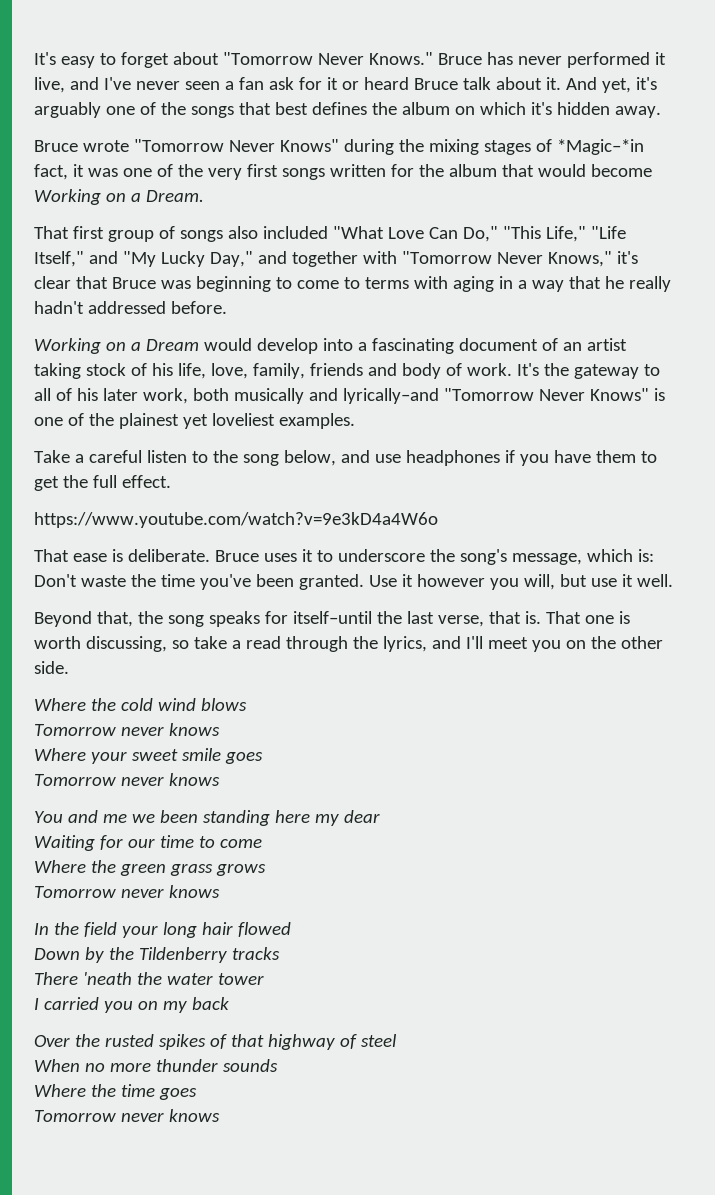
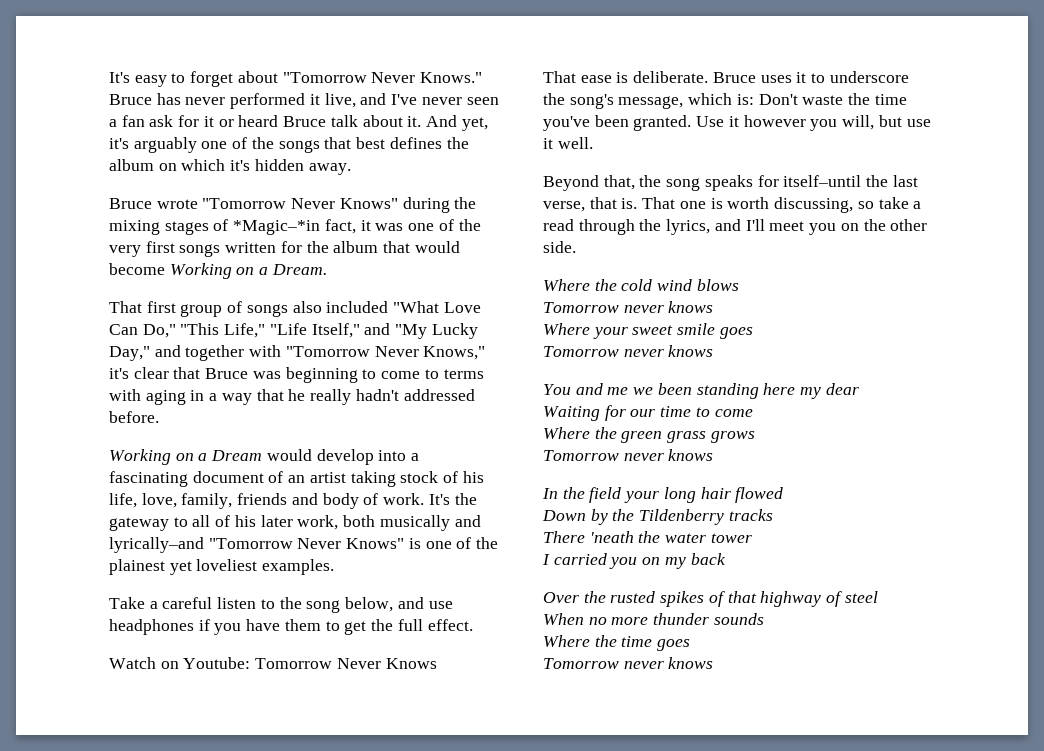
- https://www.youtube.com/watch?v=9e3kD4a4W6o
+ Watch on Youtube: Tomorrow Never Knows

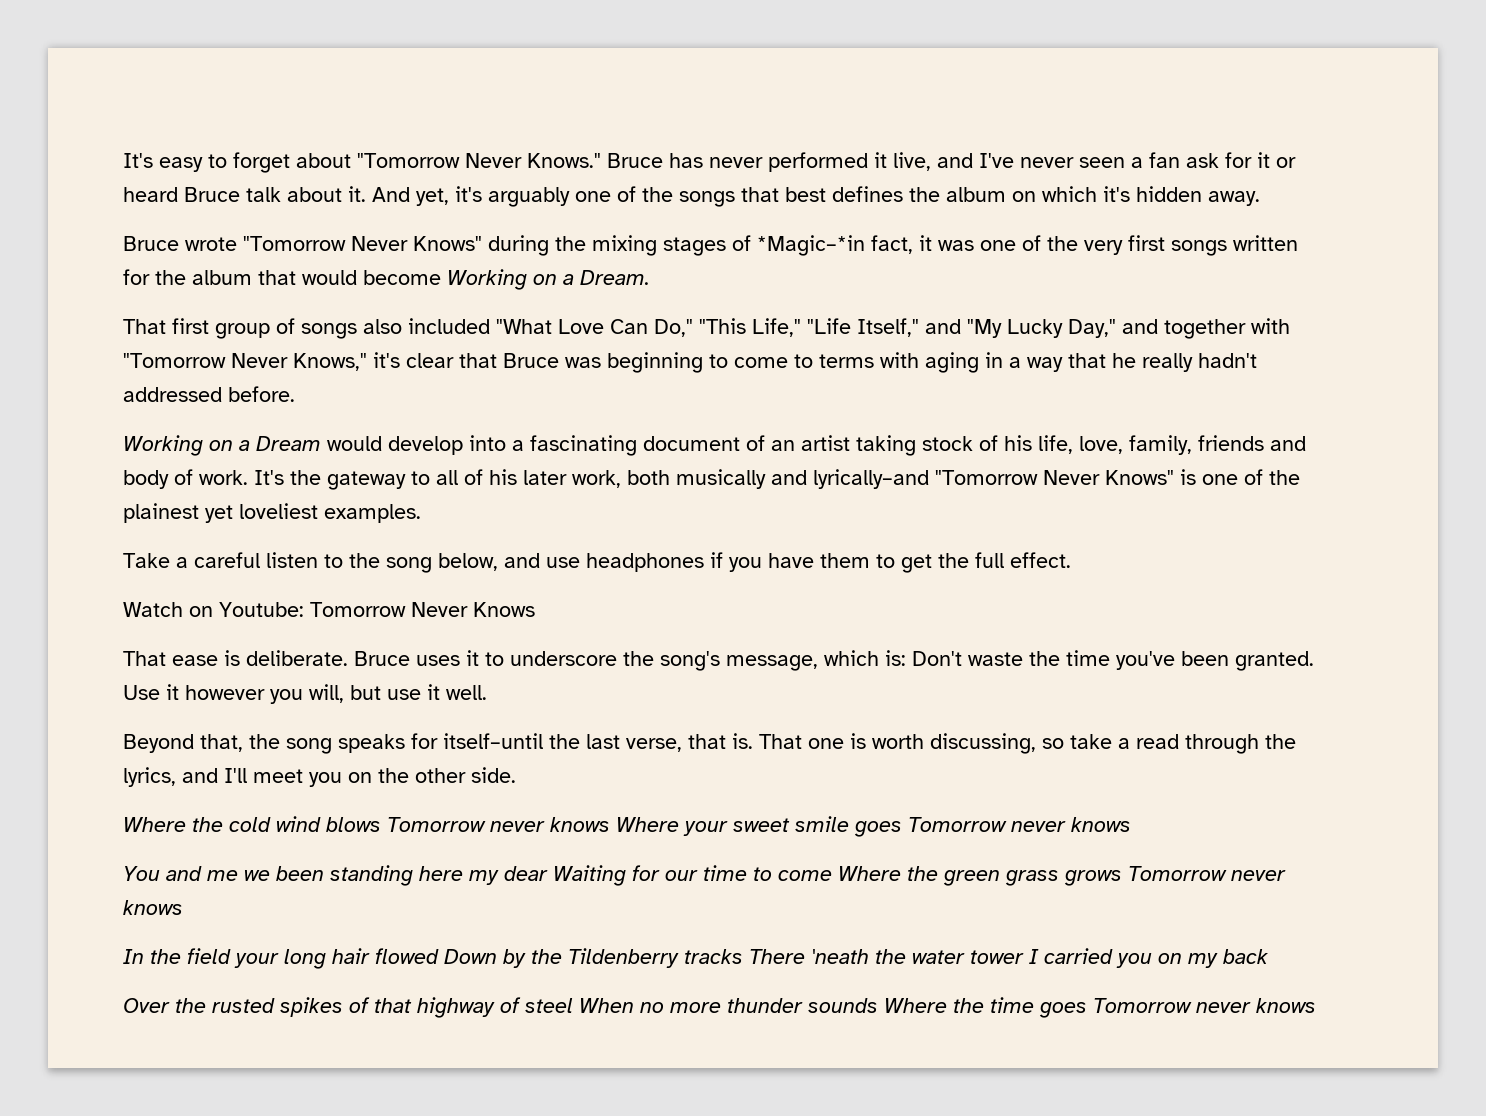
- Where the cold wind blows
- Tomorrow never knows
- Where your sweet smile goes
- Tomorrow never knows
+ Where the cold wind blows Tomorrow never knows Where your sweet smile goes Tomorrow never knows
- You and me we been standing here my dear
- Waiting for our time to come
- Where the green grass grows
- Tomorrow never knows
+ You and me we been standing here my dear Waiting for our time to come Where the green grass grows Tomorrow never knows
- In the field your long hair flowed
- Down by the Tildenberry tracks
- There 'neath the water tower
- I carried you on my back
+ In the field your long hair flowed Down by the Tildenberry tracks There 'neath the water tower I carried you on my back
- Over the rusted spikes of that highway of steel
- When no more thunder sounds
- Where the time goes
- Tomorrow never knows
+ Over the rusted spikes of that highway of steel When no more thunder sounds Where the time goes Tomorrow never knows

